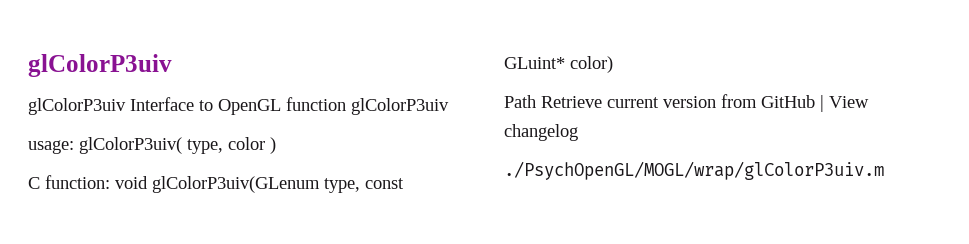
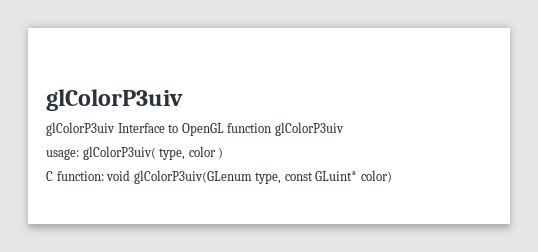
- Path Retrieve current version from GitHub | View changelog
- ./PsychOpenGL/MOGL/wrap/glColorP3uiv.m

